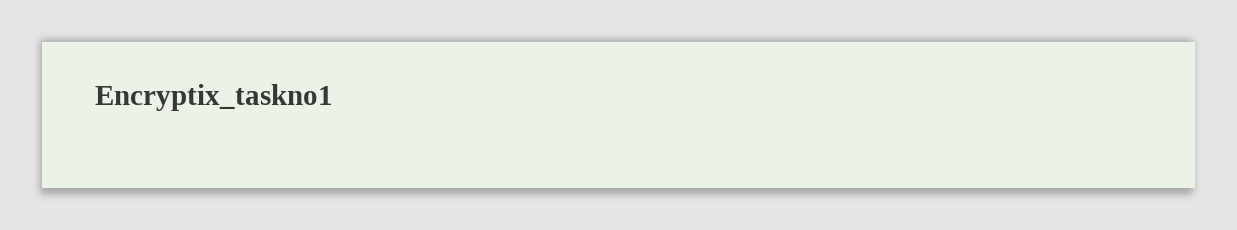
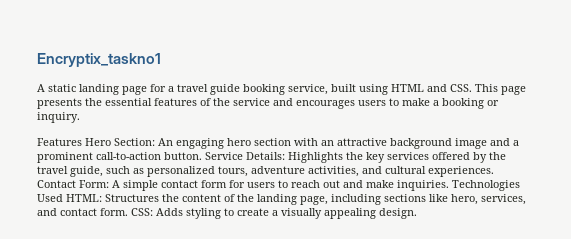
+ A static landing page for a travel guide booking service, built using HTML and CSS. This page presents the essential features of the service and encourages users to make a booking or inquiry.
+ Features Hero Section: An engaging hero section with an attractive background image and a prominent call-to-action button. Service Details: Highlights the key services offered by the travel guide, such as personalized tours, adventure activities, and cultural experiences. Contact Form: A simple contact form for users to reach out and make inquiries. Technologies Used HTML: Structures the content of the landing page, including sections like hero, services, and contact form. CSS: Adds styling to create a visually appealing design.

